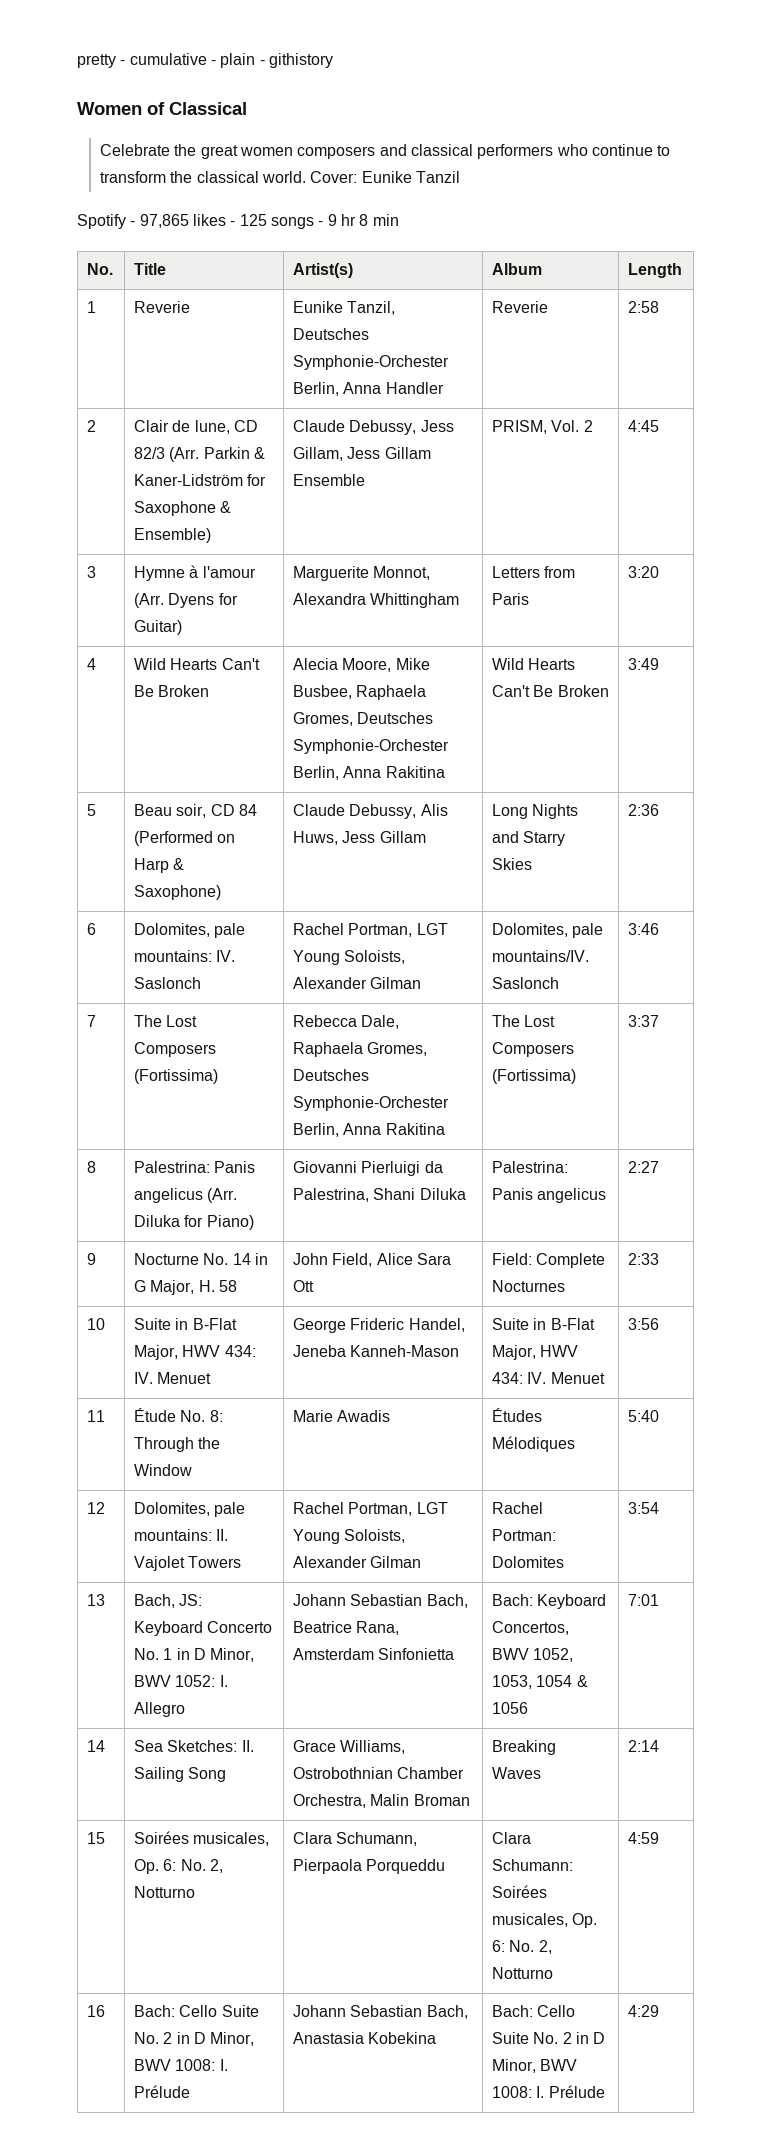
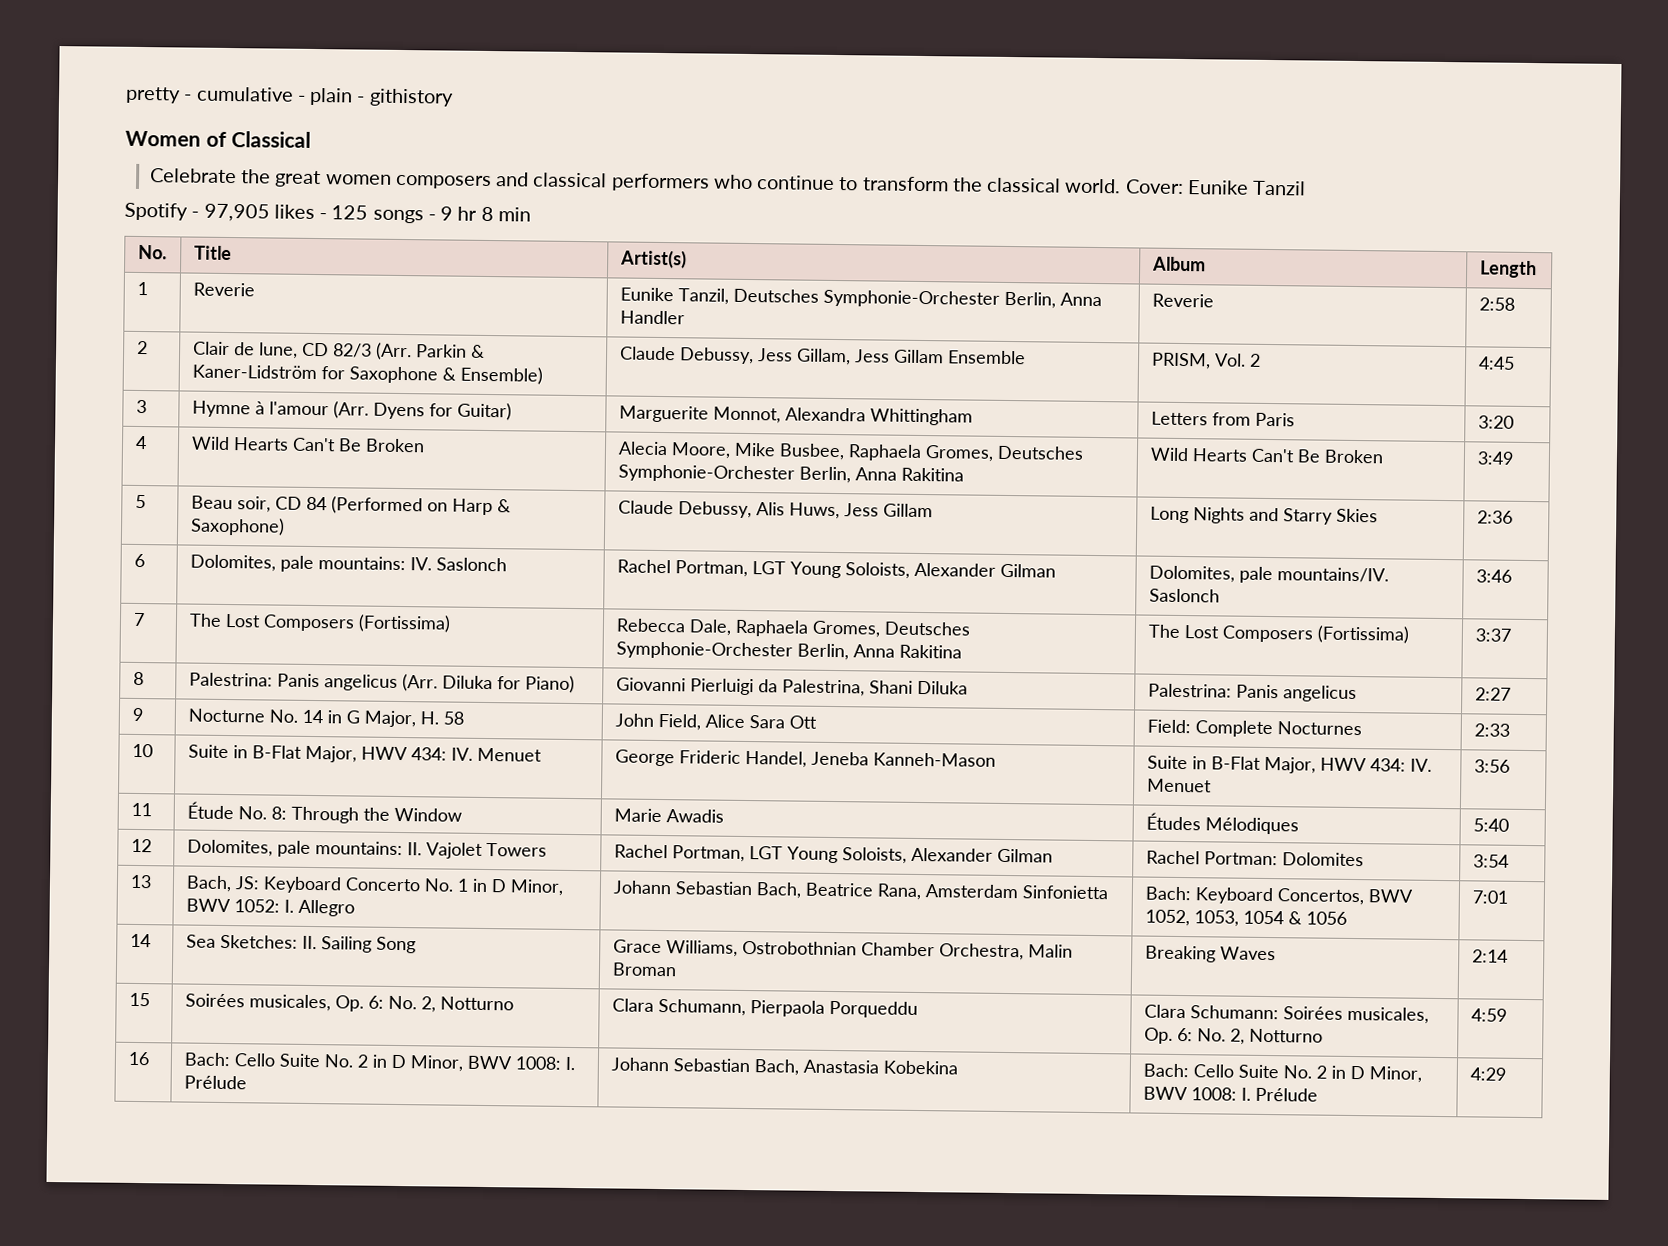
- Spotify - 97,865 likes - 125 songs - 9 hr 8 min
+ Spotify - 97,905 likes - 125 songs - 9 hr 8 min

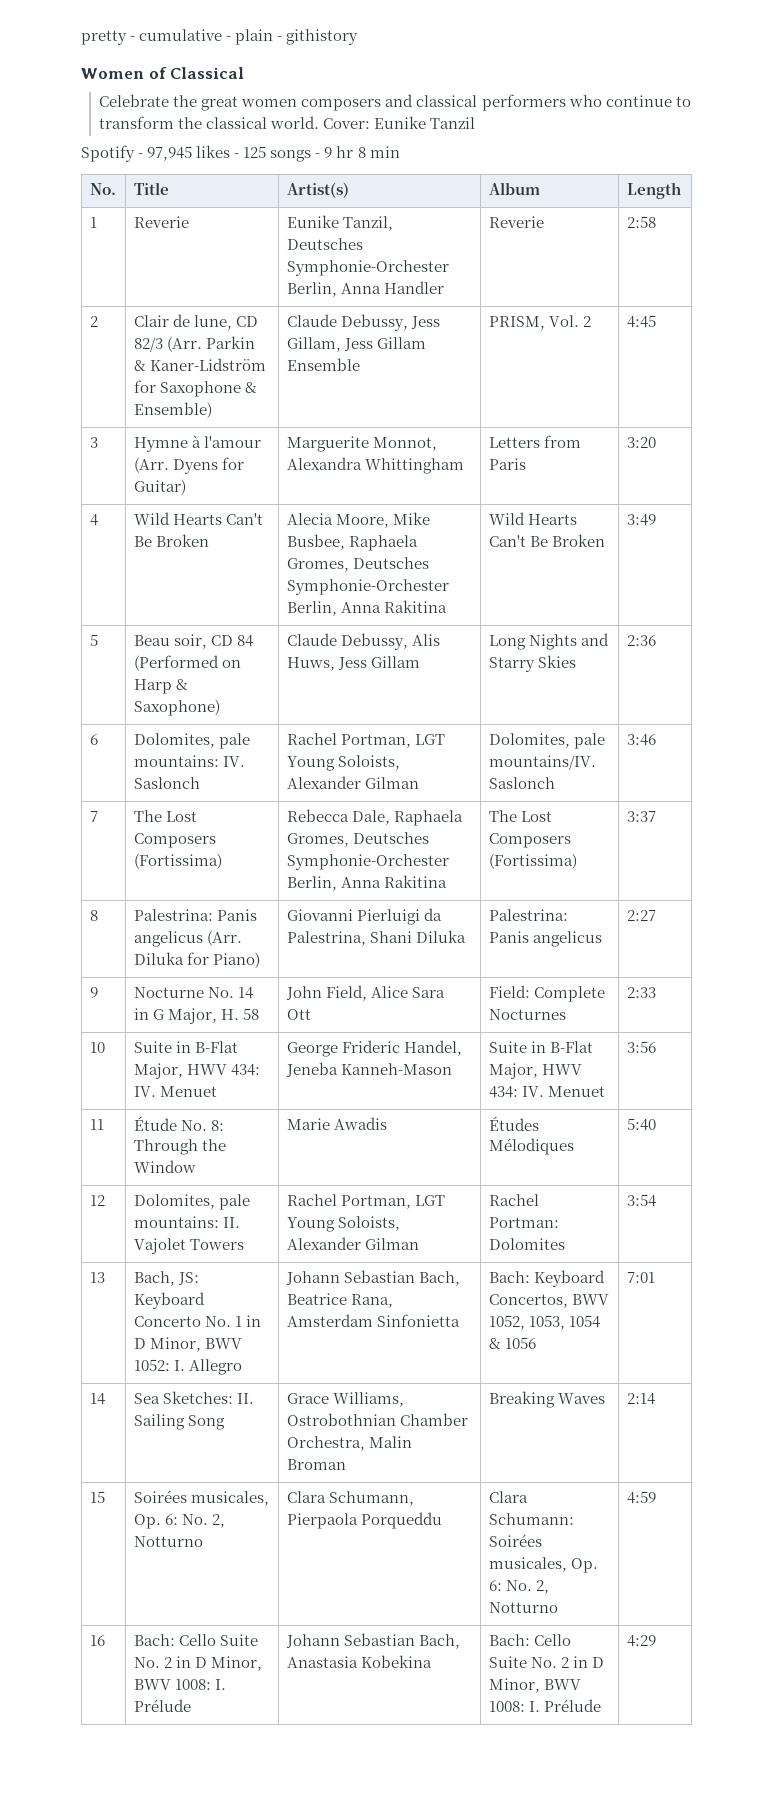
- Spotify - 97,905 likes - 125 songs - 9 hr 8 min
+ Spotify - 97,945 likes - 125 songs - 9 hr 8 min

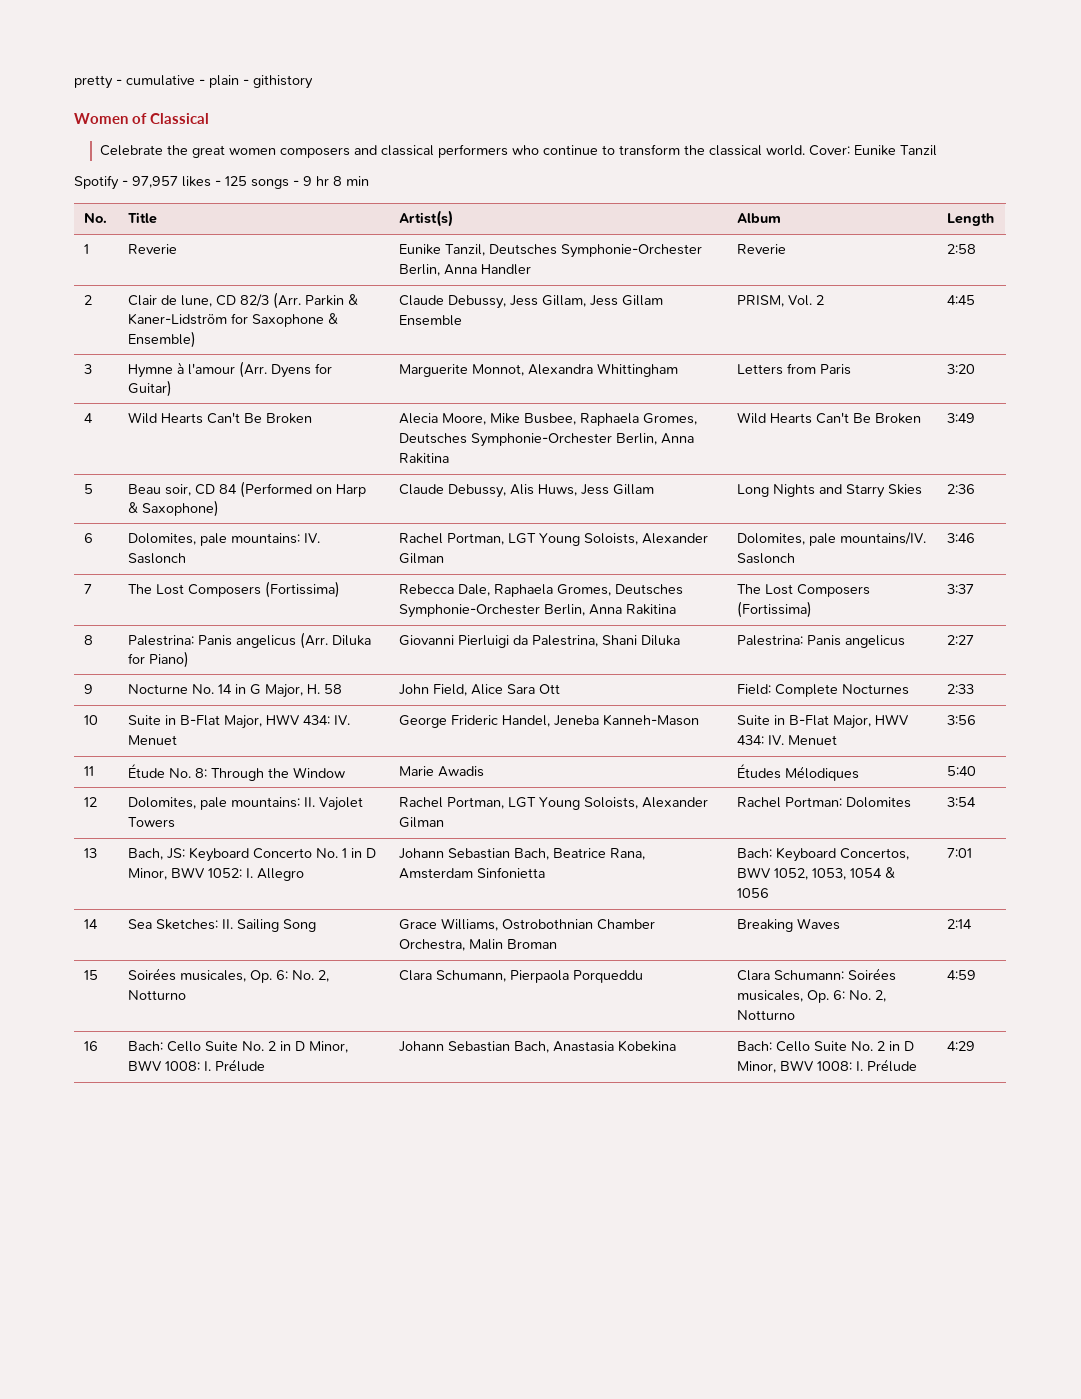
- Spotify - 97,945 likes - 125 songs - 9 hr 8 min
+ Spotify - 97,957 likes - 125 songs - 9 hr 8 min

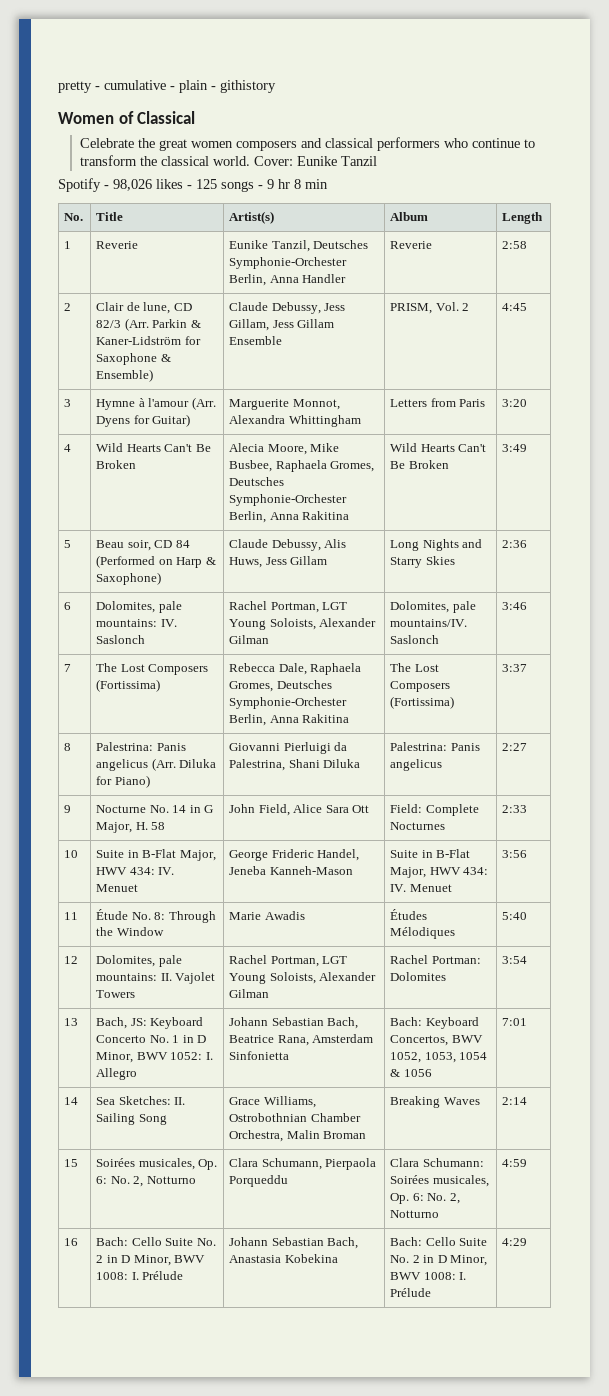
- Spotify - 97,957 likes - 125 songs - 9 hr 8 min
+ Spotify - 98,026 likes - 125 songs - 9 hr 8 min

